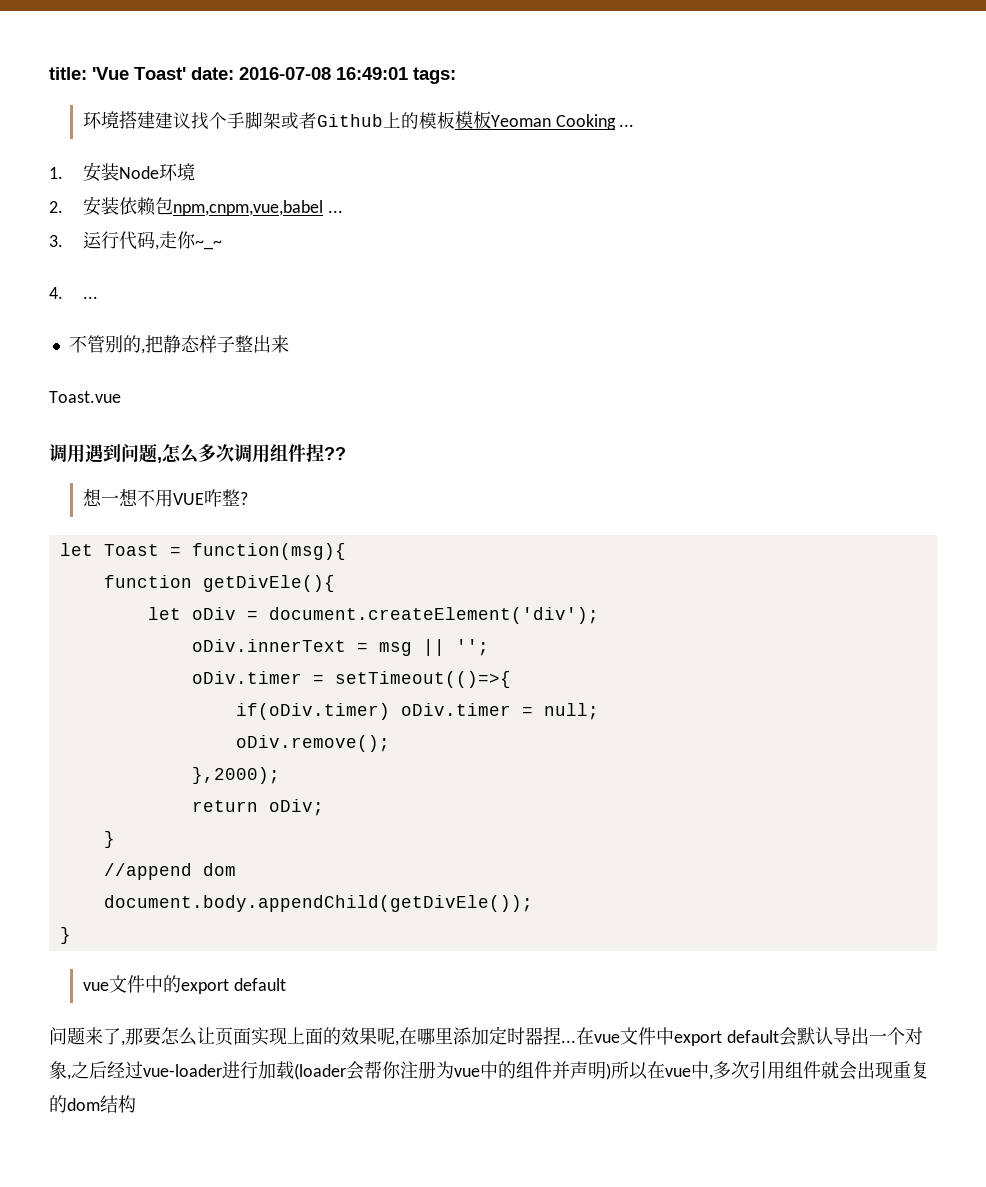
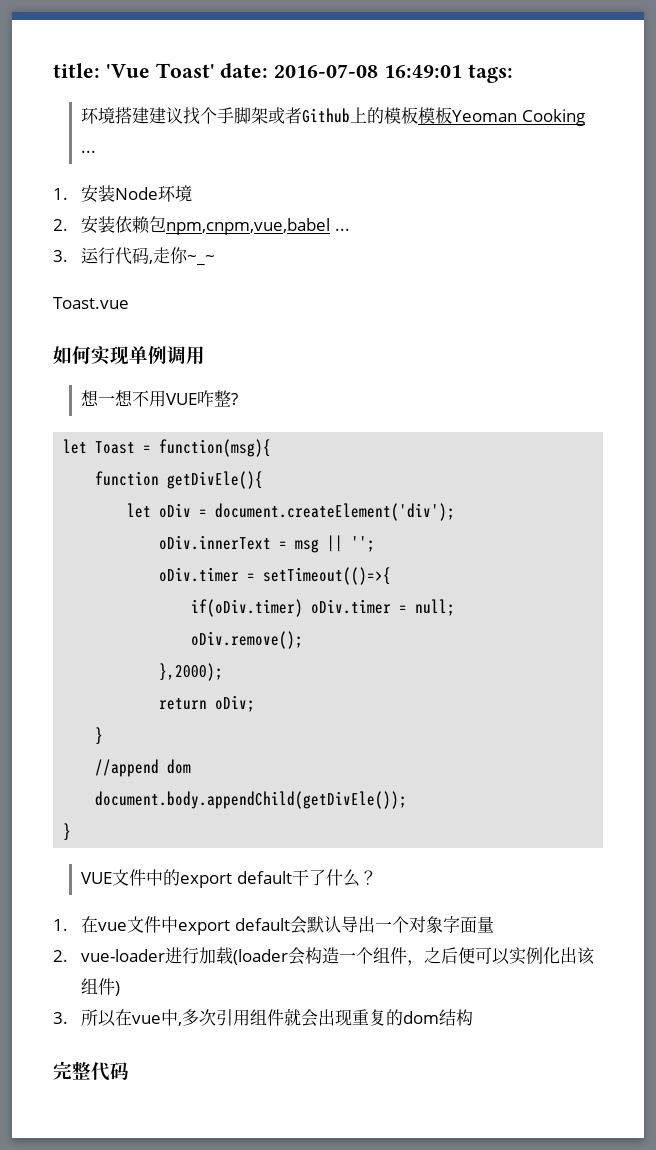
- 4. ...
- 不管别的,把静态样子整出来
  Toast.vue
- 调用遇到问题,怎么多次调用组件捏??
+ 如何实现单例调用
- vue文件中的export default
- 问题来了,那要怎么让页面实现上面的效果呢,在哪里添加定时器捏...在vue文件中export default会默认导出一个对象,之后经过vue-loader进行加载(loader会帮你注册为vue中的组件并声明)所以在vue中,多次引用组件就会出现重复的dom结构
+ VUE文件中的export default干了什么？
+ 1.在vue文件中export default会默认导出一个对象字面量
+ 2. vue-loader进行加载(loader会构造一个组件，之后便可以实例化出该组件)
+ 3.所以在vue中,多次引用组件就会出现重复的dom结构
+ 完整代码

